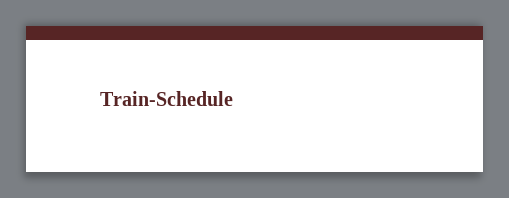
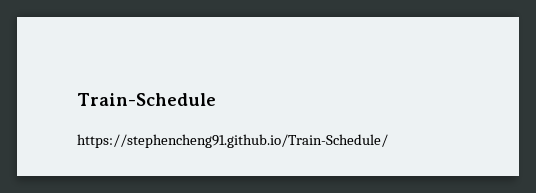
+ https://stephencheng91.github.io/Train-Schedule/

